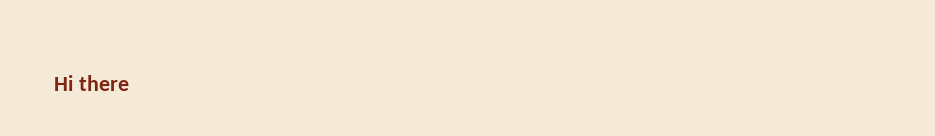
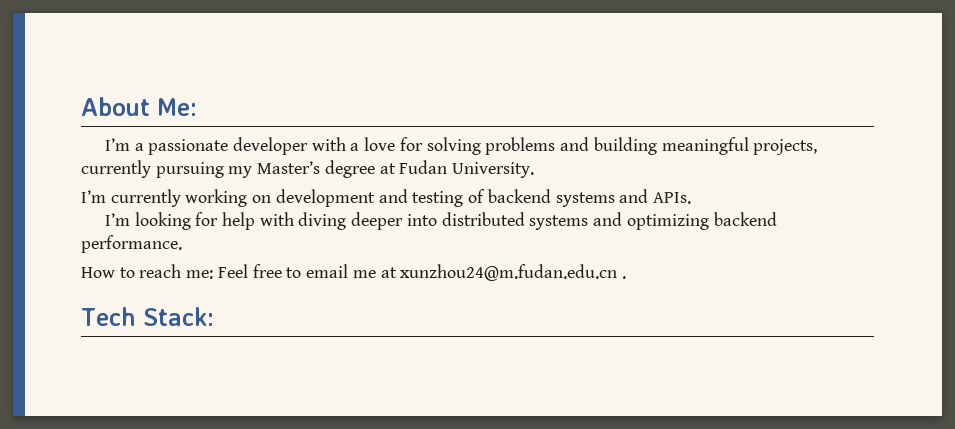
- Hi there
+ About Me:
+ I’m a passionate developer with a love for solving problems and building meaningful projects, currently pursuing my Master’s degree at Fudan University.
+ I’m currently working on development and testing of backend systems and APIs.
+ I’m looking for help with diving deeper into distributed systems and optimizing backend performance.
+ How to reach me: Feel free to email me at xunzhou24@m.fudan.edu.cn .
+ Tech Stack:

